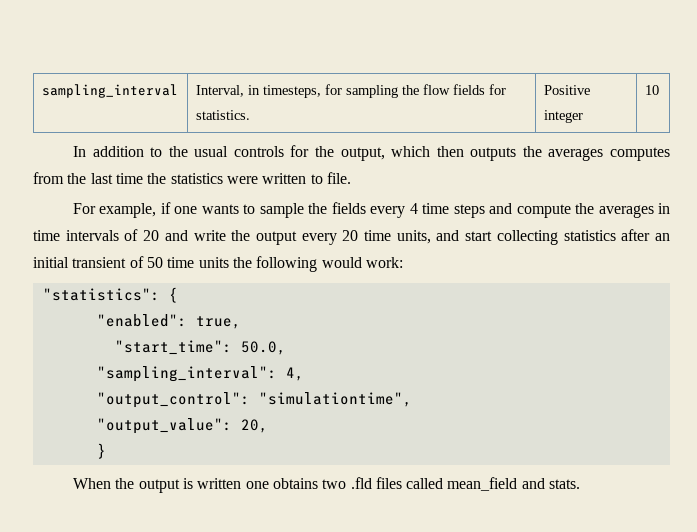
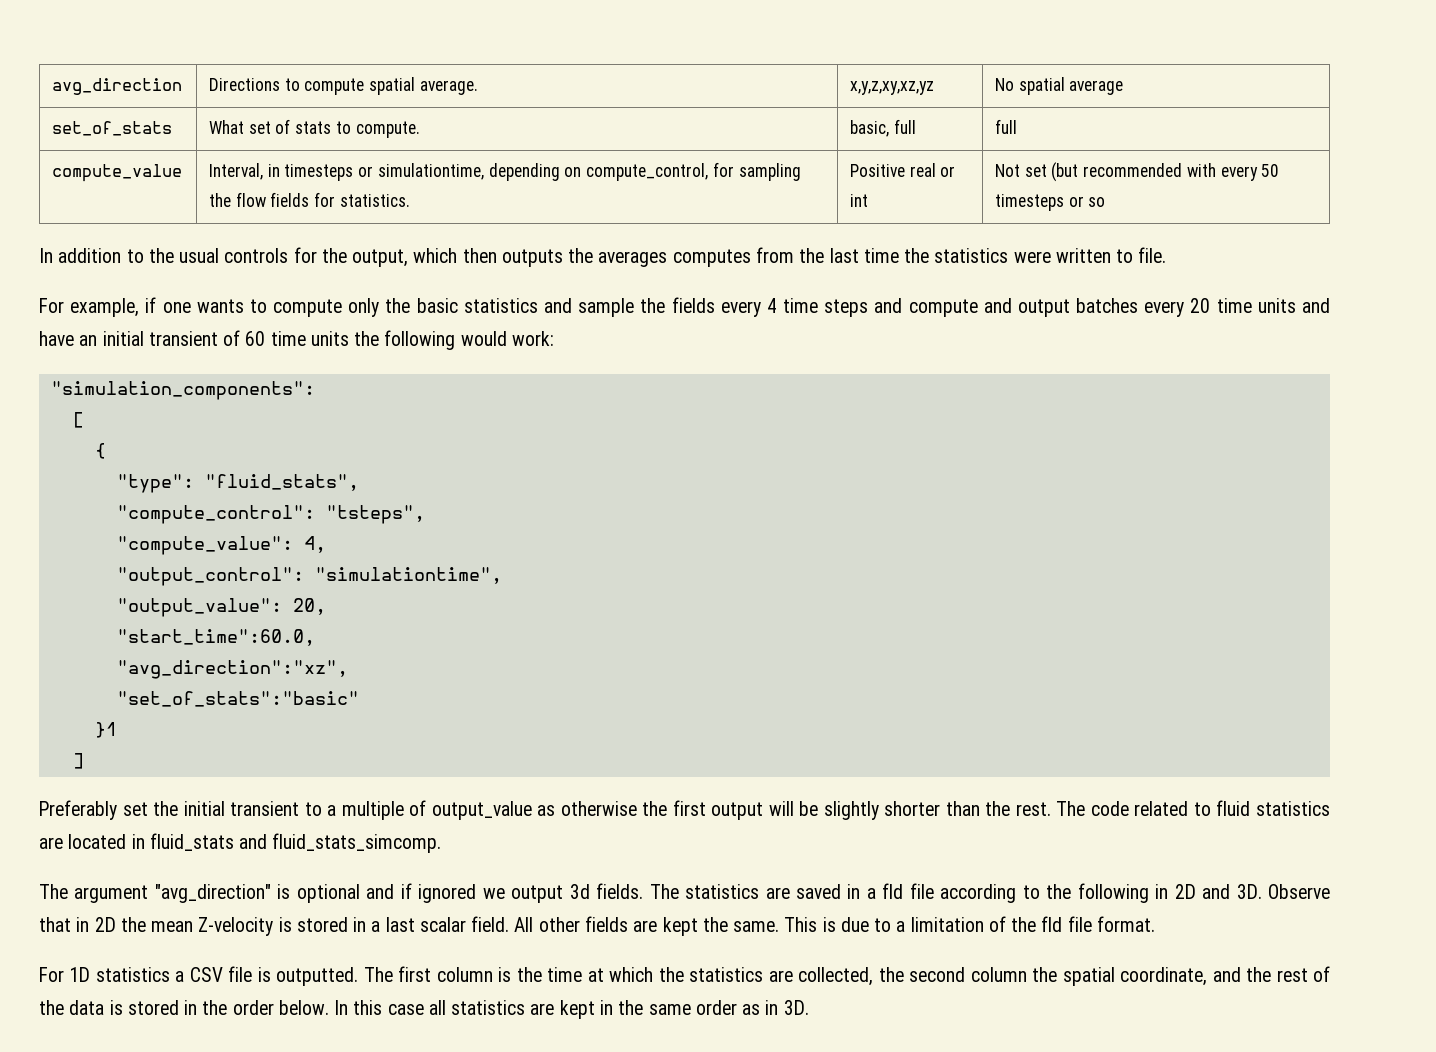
- sampling_interval | Interval, in timesteps, for sampling the flow fields for statistics. | Positive integer | 10
+ avg_direction | Directions to compute spatial average. | x,y,z,xy,xz,yz | No spatial average
+ set_of_stats | What set of stats to compute. | basic, full | full
+ compute_value | Interval, in timesteps or simulationtime, depending on compute_control, for sampling the flow fields for statistics. | Positive real or int | Not set (but recommended with every 50 timesteps or so
- For example, if one wants to sample the fields every 4 time steps and compute the averages in time intervals of 20 and write the output every 20 time units, and start collecting statistics after an initial transient of 50 time units the following would work:
+ For example, if one wants to compute only the basic statistics and sample the fields every 4 time steps and compute and output batches every 20 time units and have an initial transient of 60 time units the following would work:
- "statistics": {
+ "simulation_components":
+ [
+ {
- "enabled": true,
- "start_time": 50.0,
- "sampling_interval": 4,
+ "type": "fluid_stats",
+ "compute_control": "tsteps",
+ "compute_value": 4,
- }
- When the output is written one obtains two .fld files called mean_field and stats.
+ "start_time":60.0,
+ "avg_direction":"xz",
+ "set_of_stats":"basic"
+ }1
+ ]
+ Preferably set the initial transient to a multiple of output_value as otherwise the first output will be slightly shorter than the rest. The code related to fluid statistics are located in fluid_stats and fluid_stats_simcomp.
+ The argument "avg_direction" is optional and if ignored we output 3d fields. The statistics are saved in a fld file according to the following in 2D and 3D. Observe that in 2D the mean Z-velocity is stored in a last scalar field. All other fields are kept the same. This is due to a limitation of the fld file format.
+ For 1D statistics a CSV file is outputted. The first column is the time at which the statistics are collected, the second column the spatial coordinate, and the rest of the data is stored in the order below. In this case all statistics are kept in the same order as in 3D.

